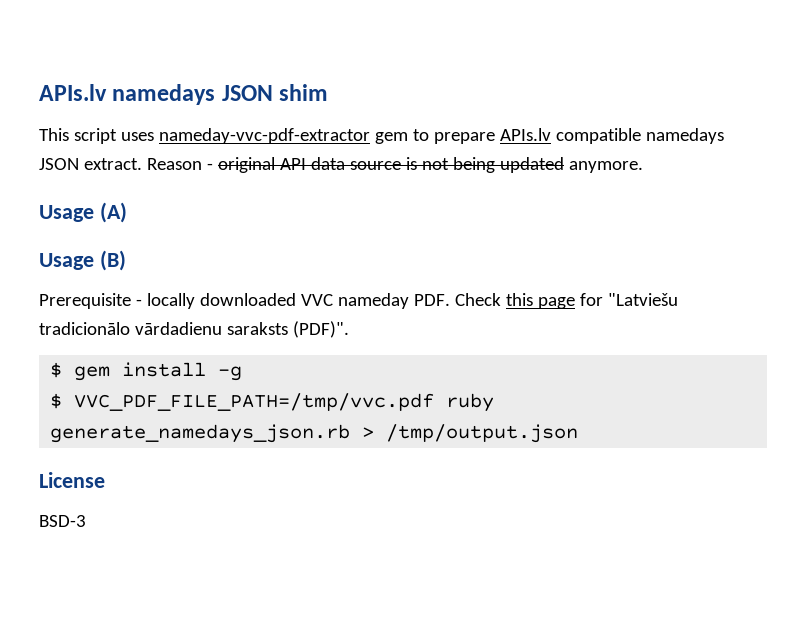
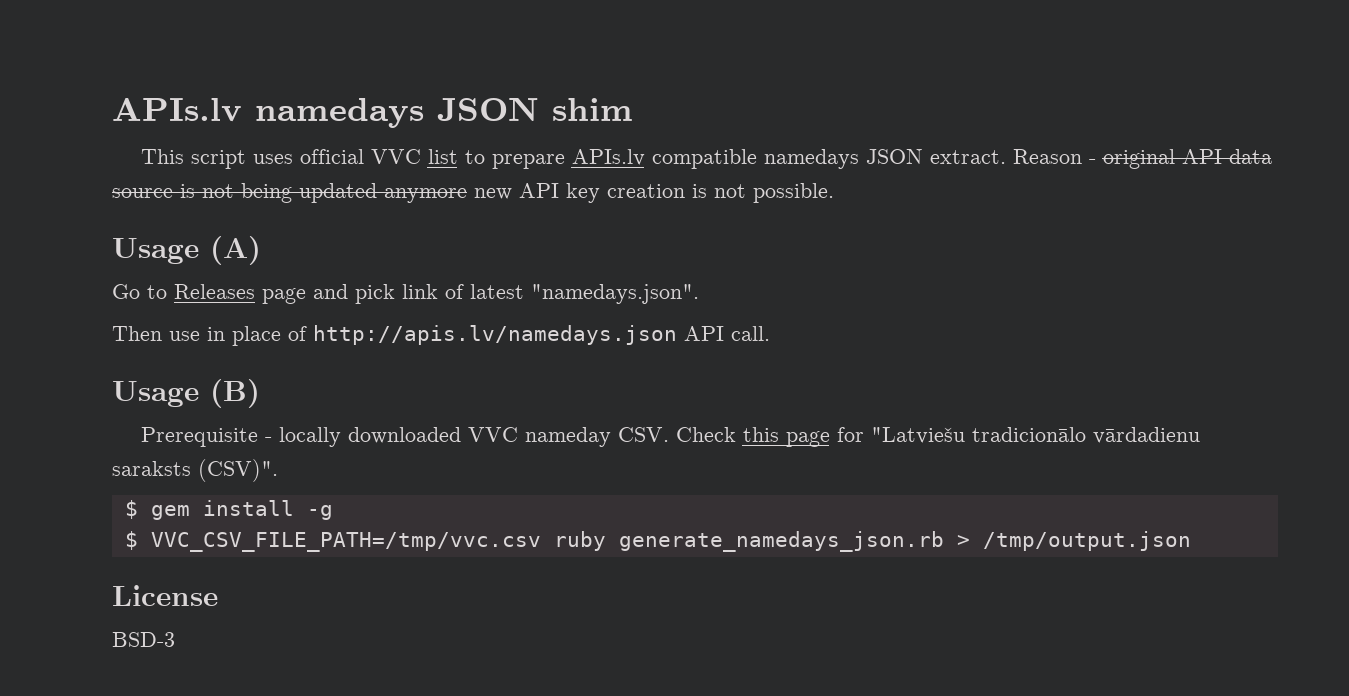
- This script uses nameday-vvc-pdf-extractor gem to prepare APIs.lv compatible namedays JSON extract.
+ This script uses official VVC list to prepare APIs.lv compatible namedays JSON extract.
- Reason - original API data source is not being updated anymore.
+ Reason - original API data source is not being updated anymore new API key creation is not possible.
  Usage (A)
+ Go to Releases page and pick link of latest "namedays.json".
+ Then use in place of http://apis.lv/namedays.json API call.
- Prerequisite - locally downloaded VVC nameday PDF. Check this page for "Latviešu tradicionālo vārdadienu saraksts (PDF)".
+ Prerequisite - locally downloaded VVC nameday CSV. Check this page for "Latviešu tradicionālo vārdadienu saraksts (CSV)".
- $ VVC_PDF_FILE_PATH=/tmp/vvc.pdf ruby generate_namedays_json.rb > /tmp/output.json
+ $ VVC_CSV_FILE_PATH=/tmp/vvc.csv ruby generate_namedays_json.rb > /tmp/output.json

